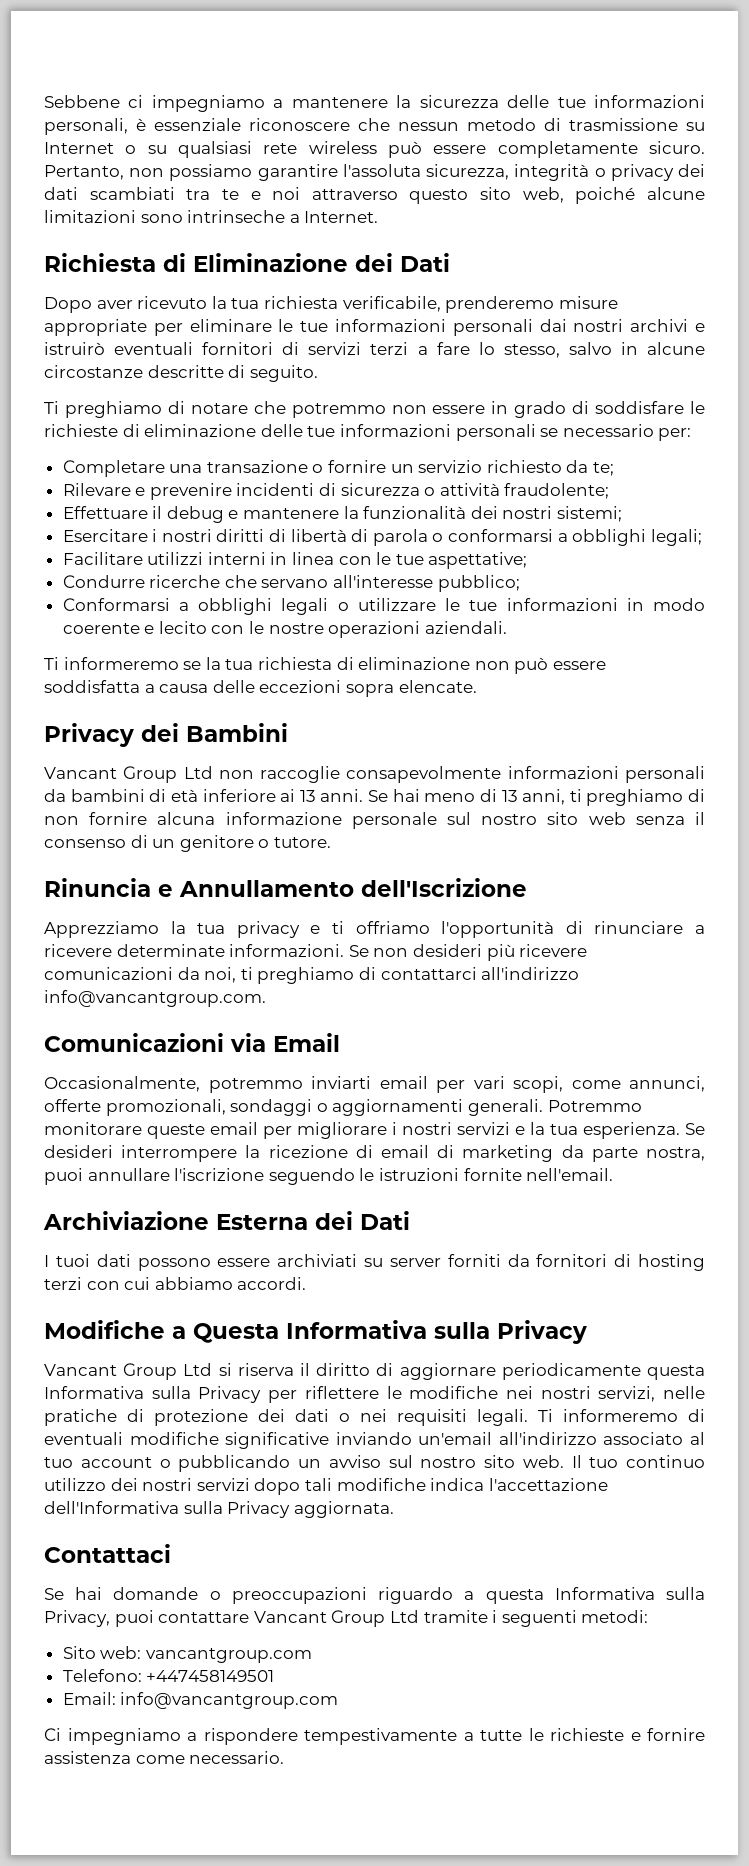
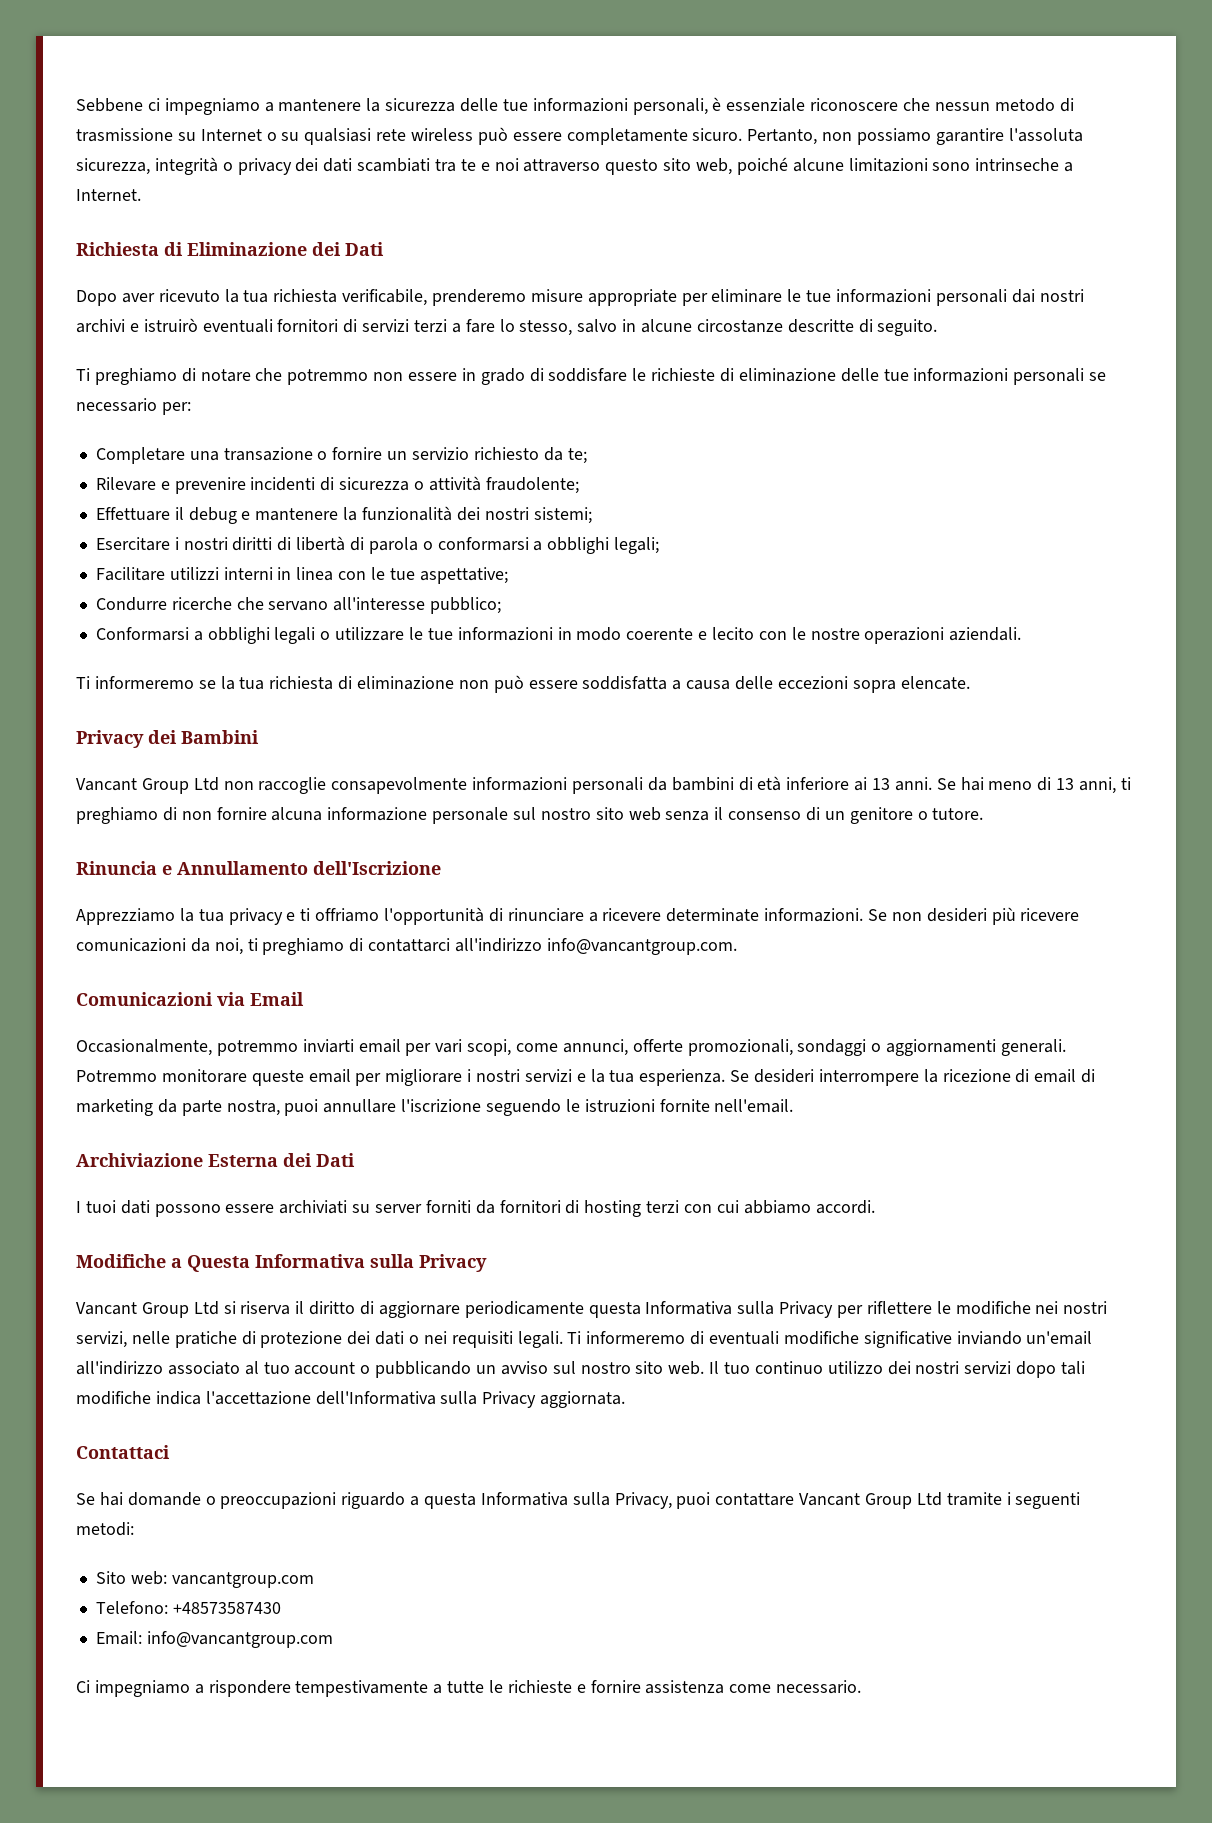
- Telefono: +447458149501
+ Telefono: +48573587430

